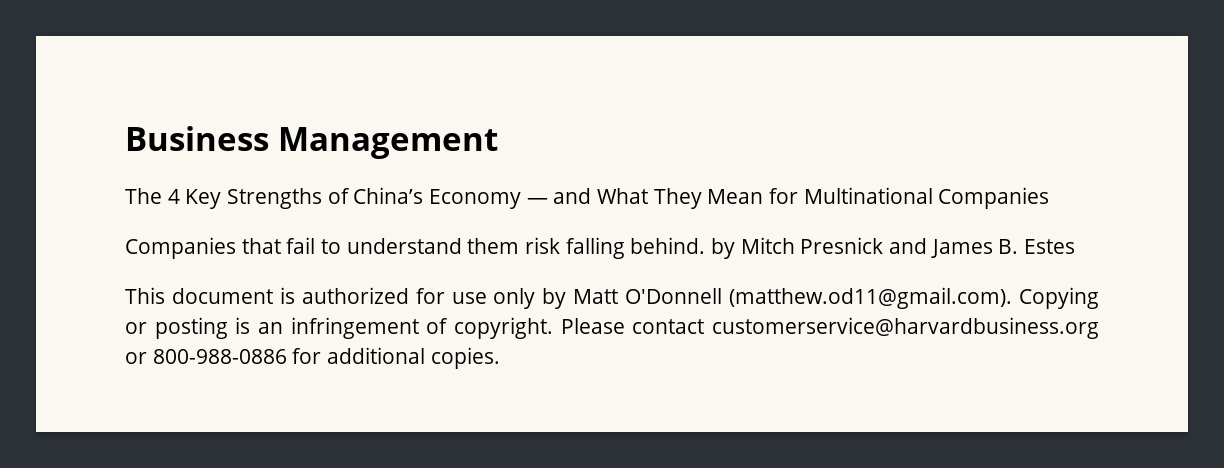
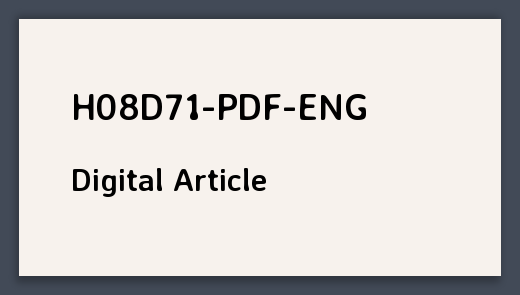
- Business Management
- The 4 Key Strengths of China’s Economy — and What They Mean for Multinational Companies
- Companies that fail to understand them risk falling behind. by Mitch Presnick and James B. Estes
- This document is authorized for use only by Matt O'Donnell (matthew.od11@gmail.com). Copying or posting is an infringement of copyright. Please contact customerservice@harvardbusiness.org or 800-988-0886 for additional copies.
+ H08D71-PDF-ENG
+ Digital Article

